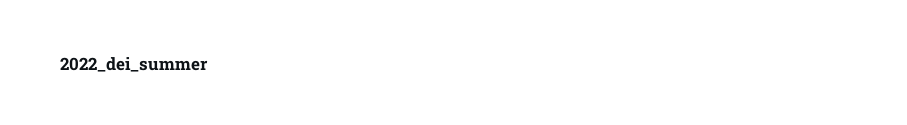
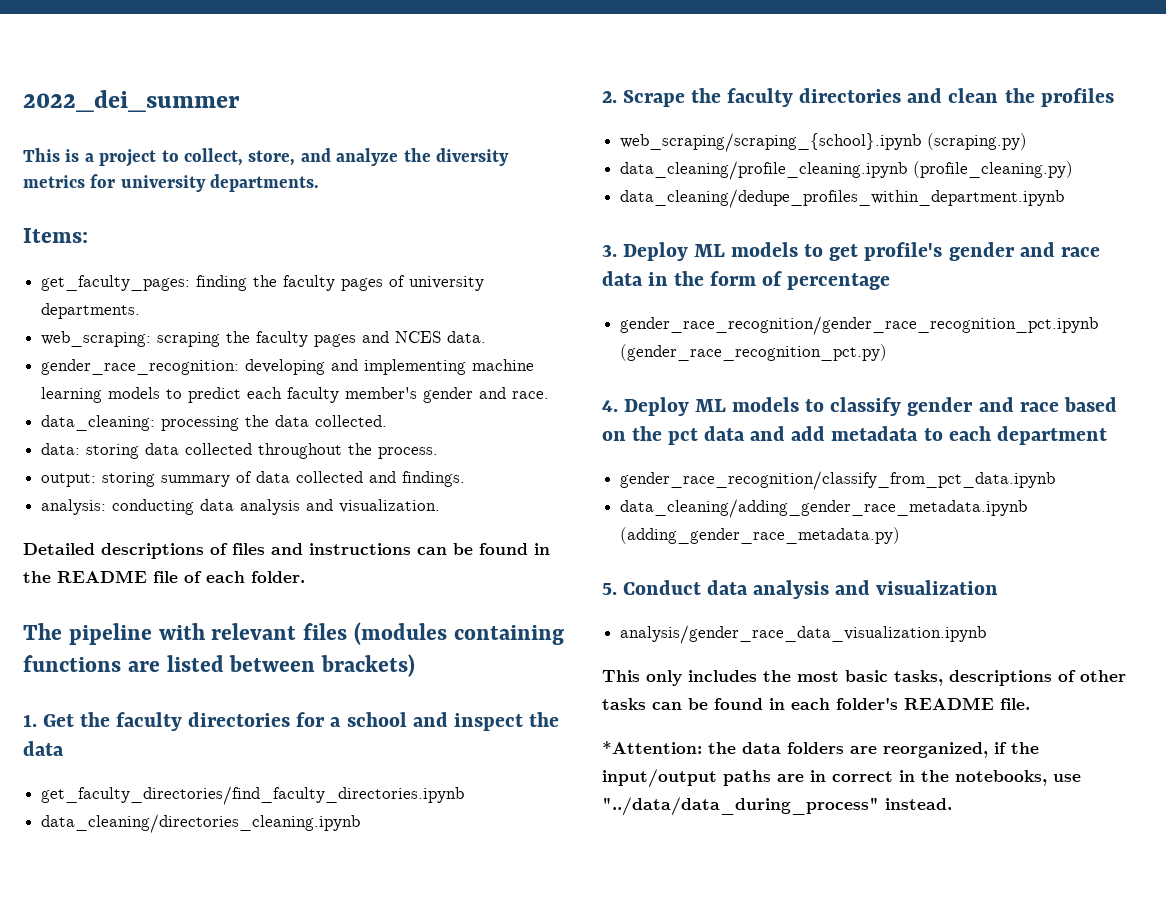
+ This is a project to collect, store, and analyze the diversity metrics for university departments.
+ Items:
+ get_faculty_pages: finding the faculty pages of university departments.
+ web_scraping: scraping the faculty pages and NCES data.
+ gender_race_recognition: developing and implementing machine learning models to predict each faculty member's gender and race.
+ data_cleaning: processing the data collected.
+ data: storing data collected throughout the process.
+ output: storing summary of data collected and findings.
+ analysis: conducting data analysis and visualization.
+ Detailed descriptions of files and instructions can be found in the README file of each folder.
+ The pipeline with relevant files (modules containing functions are listed between brackets)
+ 1. Get the faculty directories for a school and inspect the data
+ get_faculty_directories/find_faculty_directories.ipynb
+ data_cleaning/directories_cleaning.ipynb
+ 2. Scrape the faculty directories and clean the profiles
+ web_scraping/scraping_{school}.ipynb (scraping.py)
+ data_cleaning/profile_cleaning.ipynb (profile_cleaning.py)
+ data_cleaning/dedupe_profiles_within_department.ipynb
+ 3. Deploy ML models to get profile's gender and race data in the form of percentage
+ gender_race_recognition/gender_race_recognition_pct.ipynb (gender_race_recognition_pct.py)
+ 4. Deploy ML models to classify gender and race based on the pct data and add metadata to each department
+ gender_race_recognition/classify_from_pct_data.ipynb
+ data_cleaning/adding_gender_race_metadata.ipynb (adding_gender_race_metadata.py)
+ 5. Conduct data analysis and visualization
+ analysis/gender_race_data_visualization.ipynb
+ This only includes the most basic tasks, descriptions of other tasks can be found in each folder's README file.
+ *Attention: the data folders are reorganized, if the input/output paths are in correct in the notebooks, use "../data/data_during_process" instead.

